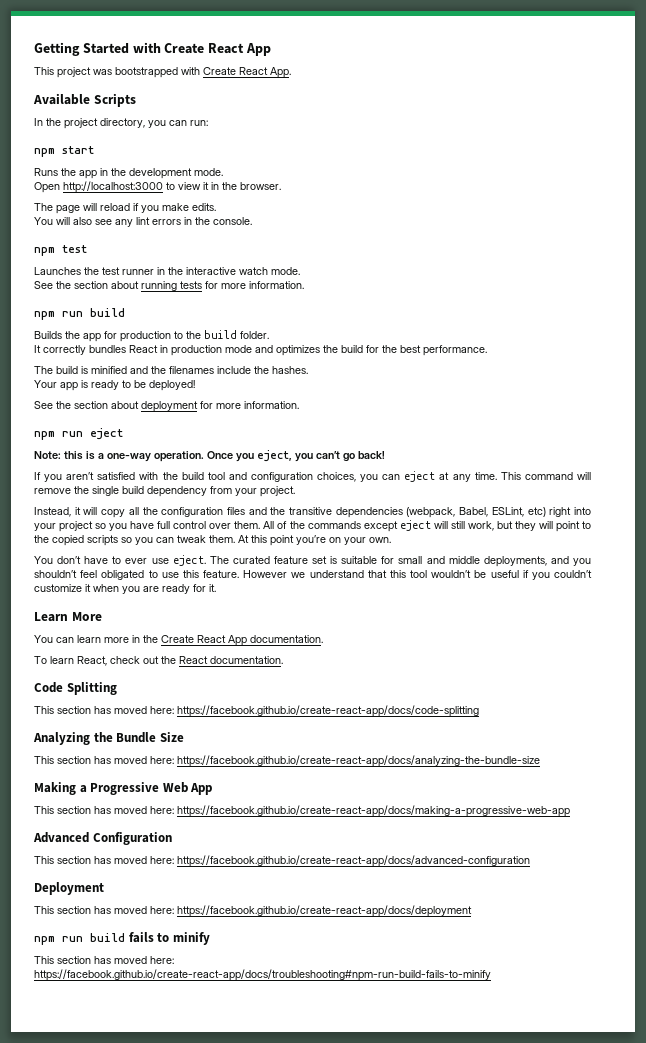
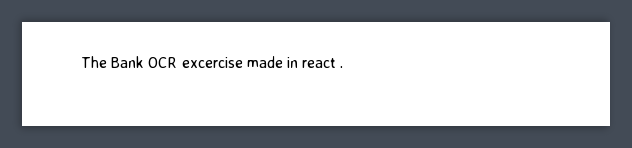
- Getting Started with Create React App
- This project was bootstrapped with Create React App.
- Available Scripts
- In the project directory, you can run:
- npm start
- Runs the app in the development mode.
- Open http://localhost:3000 to view it in the browser.
- The page will reload if you make edits.
- You will also see any lint errors in the console.
- npm test
- Launches the test runner in the interactive watch mode.
- See the section about running tests for more information.
- npm run build
- Builds the app for production to the build folder.
- It correctly bundles React in production mode and optimizes the build for the best performance.
- The build is minified and the filenames include the hashes.
- Your app is ready to be deployed!
- See the section about deployment for more information.
- npm run eject
- Note: this is a one-way operation. Once you eject, you can’t go back!
- If you aren’t satisfied with the build tool and configuration choices, you can eject at any time. This command will remove the single build dependency from your project.
- Instead, it will copy all the configuration files and the transitive dependencies (webpack, Babel, ESLint, etc) right into your project so you have full control over them. All of the commands except eject will still work, but they will point to the copied scripts so you can tweak them. At this point you’re on your own.
- You don’t have to ever use eject. The curated feature set is suitable for small and middle deployments, and you shouldn’t feel obligated to use this feature. However we understand that this tool wouldn’t be useful if you couldn’t customize it when you are ready for it.
- Learn More
- You can learn more in the Create React App documentation.
- To learn React, check out the React documentation.
- Code Splitting
- This section has moved here: https://facebook.github.io/create-react-app/docs/code-splitting
- Analyzing the Bundle Size
- This section has moved here: https://facebook.github.io/create-react-app/docs/analyzing-the-bundle-size
- Making a Progressive Web App
- This section has moved here: https://facebook.github.io/create-react-app/docs/making-a-progressive-web-app
- Advanced Configuration
- This section has moved here: https://facebook.github.io/create-react-app/docs/advanced-configuration
- Deployment
- This section has moved here: https://facebook.github.io/create-react-app/docs/deployment
- npm run build fails to minify
- This section has moved here: https://facebook.github.io/create-react-app/docs/troubleshooting#npm-run-build-fails-to-minify
+ The Bank OCR excercise made in react .

